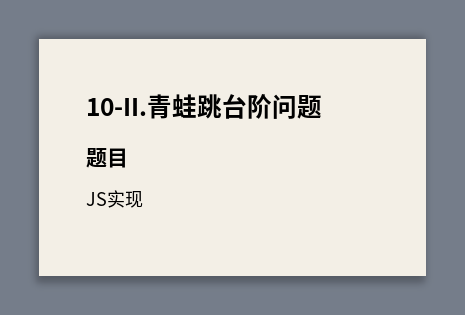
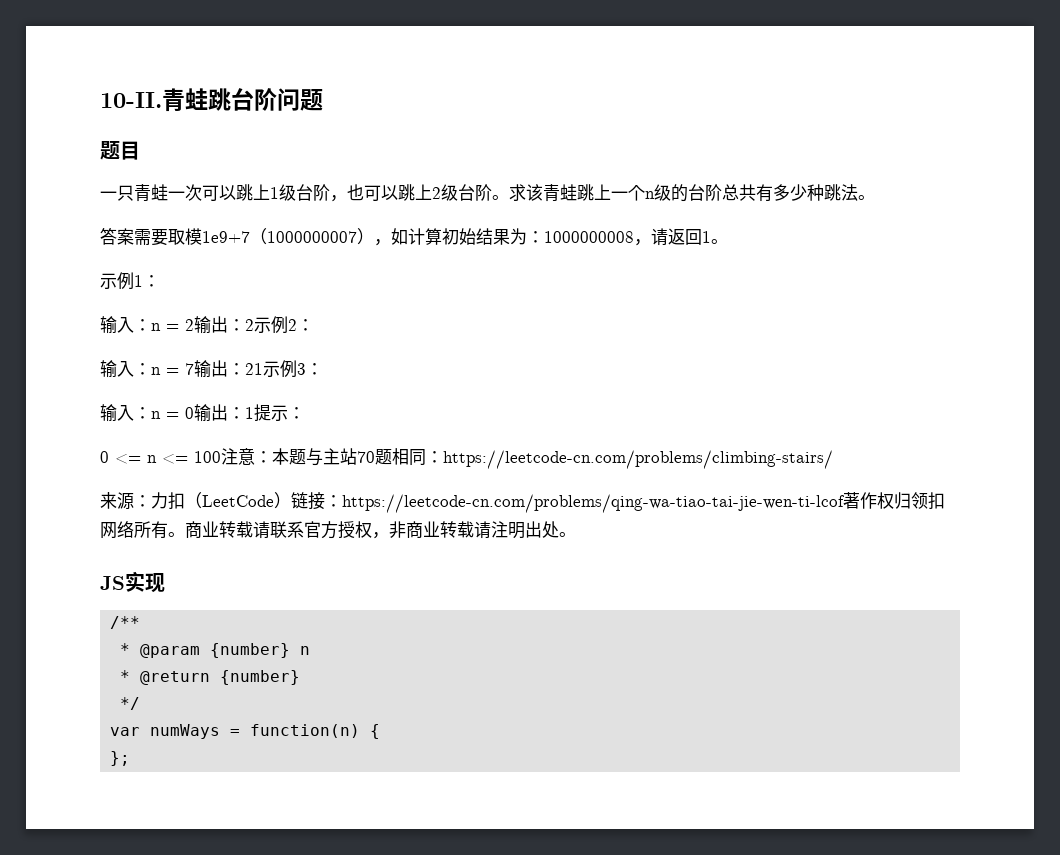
+ 一只青蛙一次可以跳上1级台阶，也可以跳上2级台阶。求该青蛙跳上一个n级的台阶总共有多少种跳法。
+ 答案需要取模1e9+7（1000000007），如计算初始结果为：1000000008，请返回1。
+ 示例1：
+ 输入：n = 2输出：2示例2：
+ 输入：n = 7输出：21示例3：
+ 输入：n = 0输出：1提示：
+ 0 <= n <= 100注意：本题与主站70题相同：https://leetcode-cn.com/problems/climbing-stairs/
+ 来源：力扣（LeetCode）链接：https://leetcode-cn.com/problems/qing-wa-tiao-tai-jie-wen-ti-lcof著作权归领扣网络所有。商业转载请联系官方授权，非商业转载请注明出处。
  JS实现
+ /**
+ * @param {number} n
+ * @return {number}
+ */
+ var numWays = function(n) {
+ };

